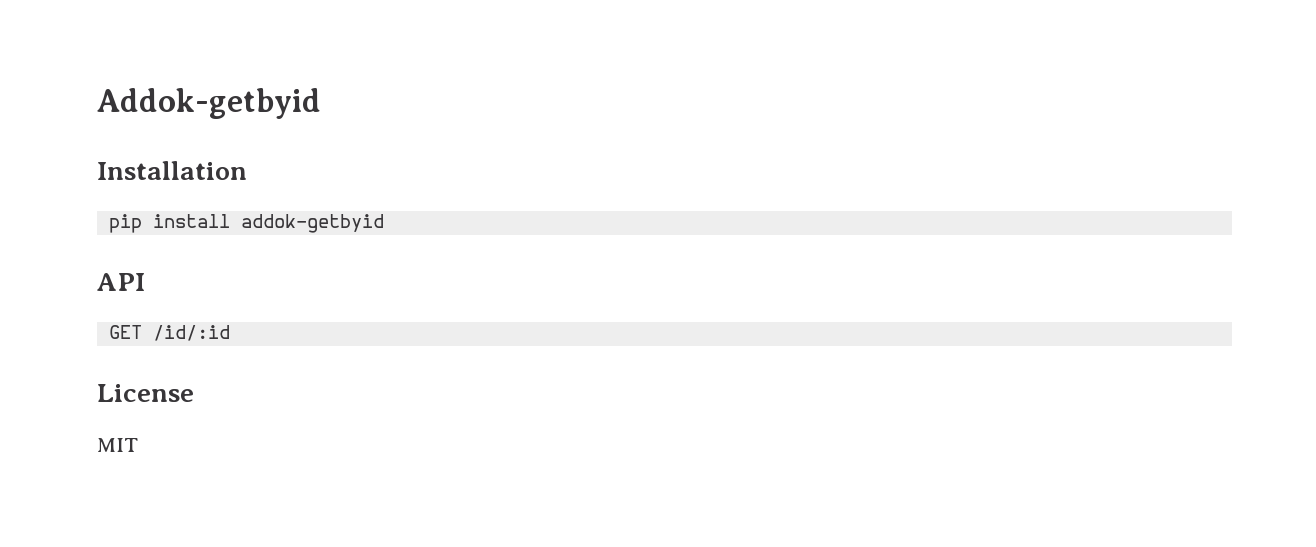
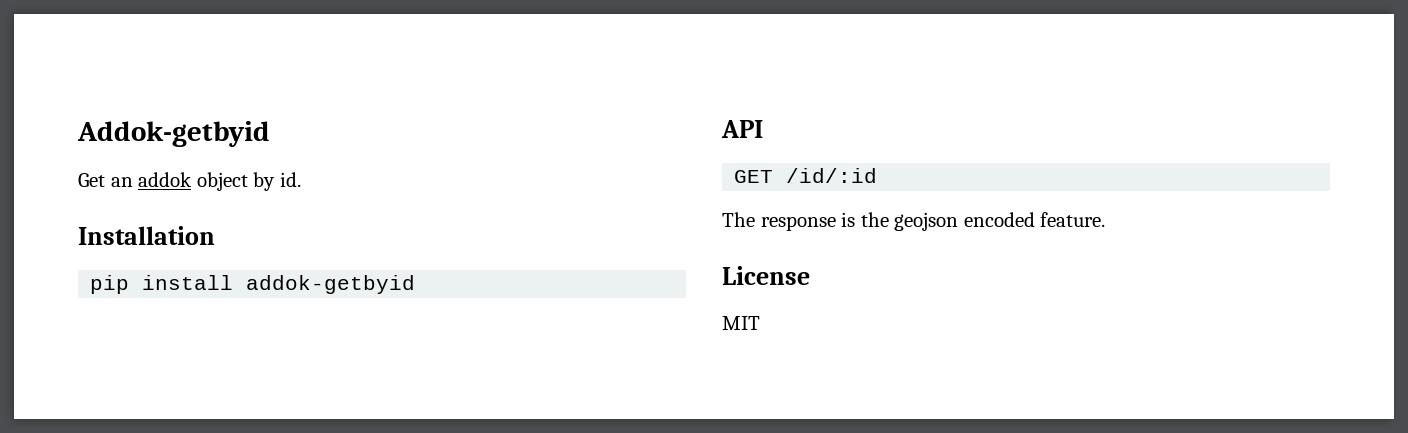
+ Get an addok object by id.
+ The response is the geojson encoded feature.

